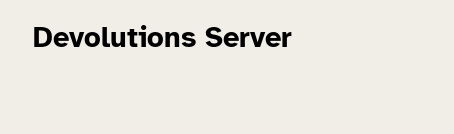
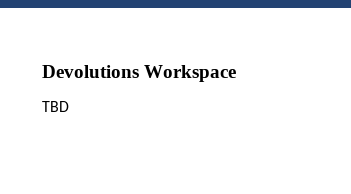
- Devolutions Server
+ Devolutions Workspace
+ TBD

